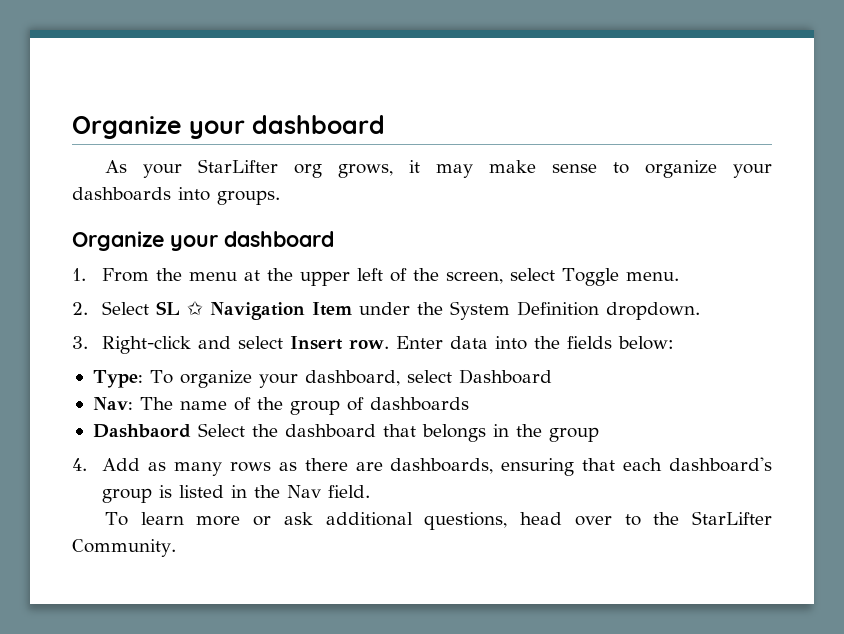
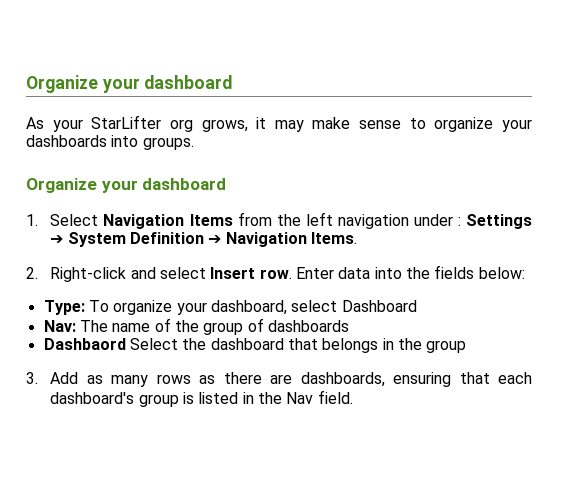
- 1. From the menu at the upper left of the screen, select Toggle menu.
- 2. Select SL ✩ Navigation Item under the System Definition dropdown.
- 3. Right-click and select Insert row.
+ 1. Select Navigation Items from the left navigation under : Settings ➔ System Definition ➔ Navigation Items.
+ 2. Right-click and select Insert row.
- 4. Add as many rows as there are dashboards, ensuring that each dashboard's group is listed in the Nav field.
+ 3. Add as many rows as there are dashboards, ensuring that each dashboard's group is listed in the Nav field.
- To learn more or ask additional questions, head over to the StarLifter Community.

